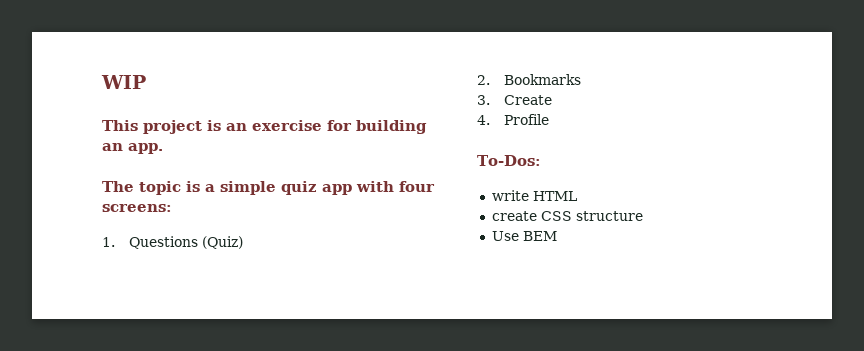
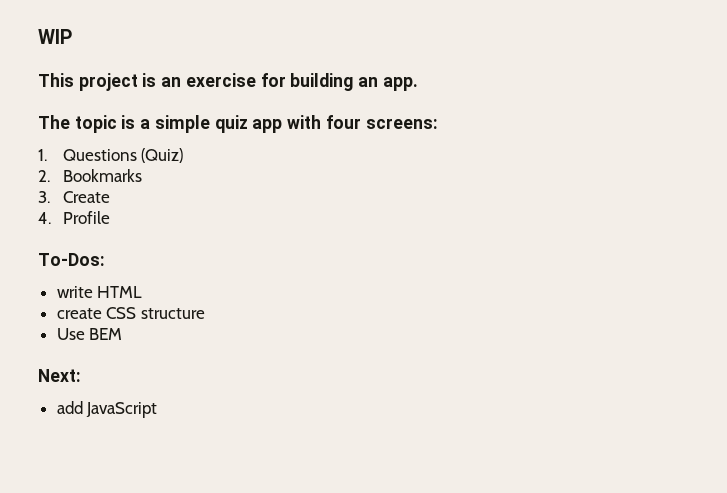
+ Next:
+ add JavaScript

